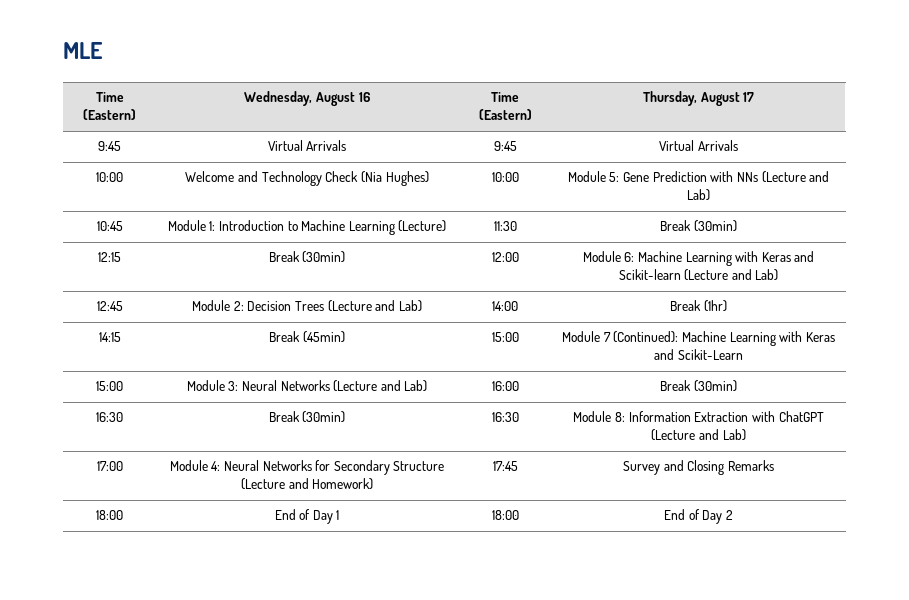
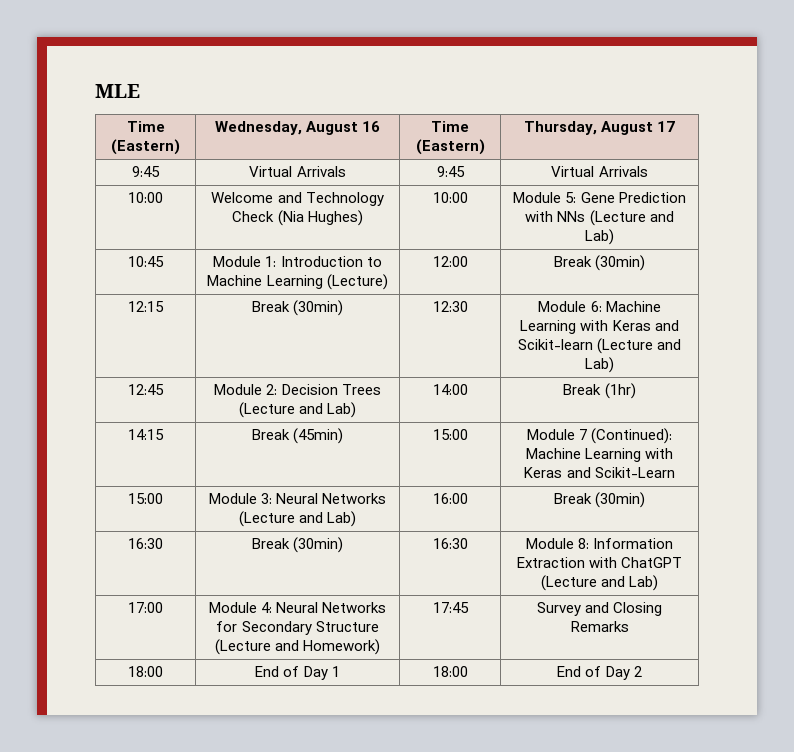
- 10:45 | Module 1: Introduction to Machine Learning (Lecture) | 11:30 | Break (30min)
+ 10:45 | Module 1: Introduction to Machine Learning (Lecture) | 12:00 | Break (30min)
- 12:15 | Break (30min) | 12:00 | Module 6: Machine Learning with Keras and Scikit-learn (Lecture and Lab)
+ 12:15 | Break (30min) | 12:30 | Module 6: Machine Learning with Keras and Scikit-learn (Lecture and Lab)

